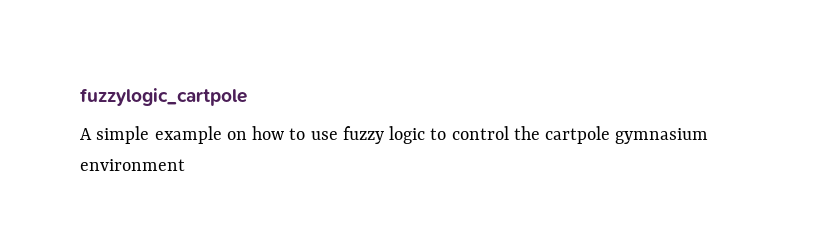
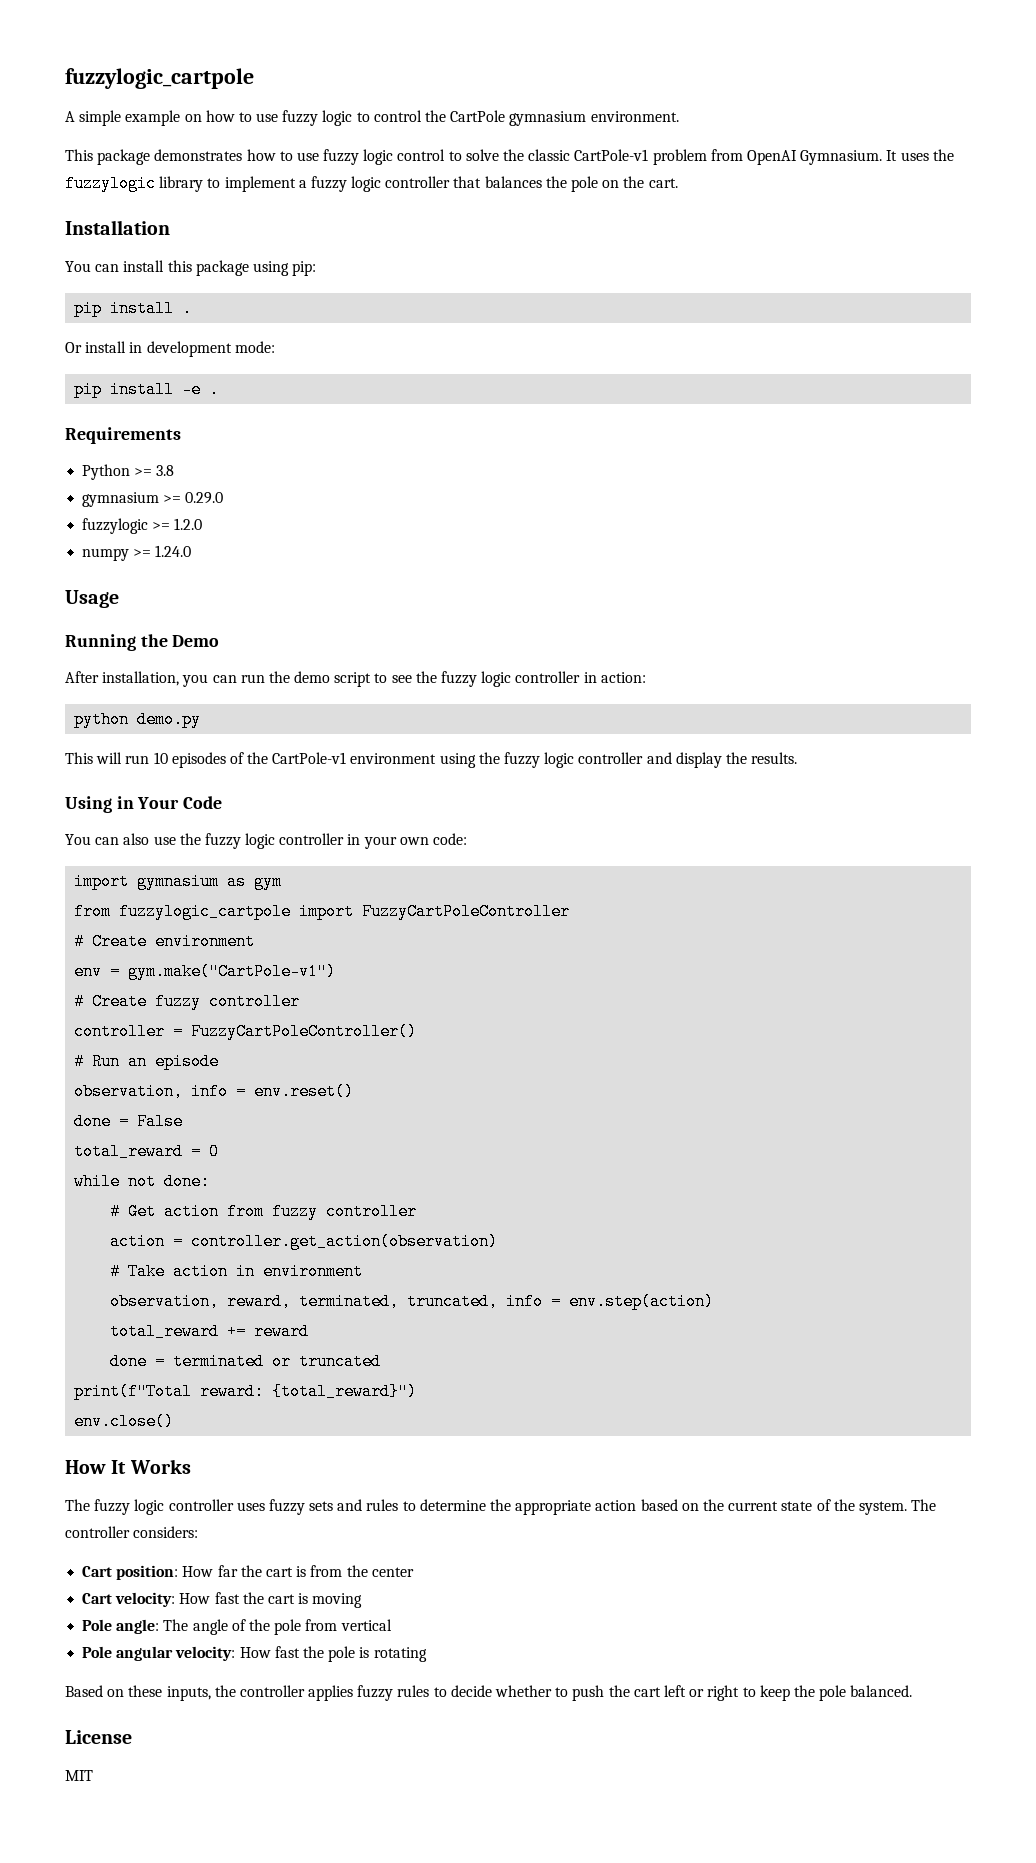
- A simple example on how to use fuzzy logic to control the cartpole gymnasium environment
+ A simple example on how to use fuzzy logic to control the CartPole gymnasium environment.
+ This package demonstrates how to use fuzzy logic control to solve the classic CartPole-v1 problem from OpenAI Gymnasium. It uses the fuzzylogic library to implement a fuzzy logic controller that balances the pole on the cart.
+ Installation
+ You can install this package using pip:
+ pip install .
+ Or install in development mode:
+ pip install -e .
+ Requirements
+ Python >= 3.8
+ gymnasium >= 0.29.0
+ fuzzylogic >= 1.2.0
+ numpy >= 1.24.0
+ Usage
+ Running the Demo
+ After installation, you can run the demo script to see the fuzzy logic controller in action:
+ python demo.py
+ This will run 10 episodes of the CartPole-v1 environment using the fuzzy logic controller and display the results.
+ Using in Your Code
+ You can also use the fuzzy logic controller in your own code:
+ import gymnasium as gym
+ from fuzzylogic_cartpole import FuzzyCartPoleController
+ # Create environment
+ env = gym.make("CartPole-v1")
+ # Create fuzzy controller
+ controller = FuzzyCartPoleController()
+ # Run an episode
+ observation, info = env.reset()
+ done = False
+ total_reward = 0
+ while not done:
+ # Get action from fuzzy controller
+ action = controller.get_action(observation)
+ # Take action in environment
+ observation, reward, terminated, truncated, info = env.step(action)
+ total_reward += reward
+ done = terminated or truncated
+ print(f"Total reward: {total_reward}")
+ env.close()
+ How It Works
+ The fuzzy logic controller uses fuzzy sets and rules to determine the appropriate action based on the current state of the system. The controller considers:
+ Cart position: How far the cart is from the center
+ Cart velocity: How fast the cart is moving
+ Pole angle: The angle of the pole from vertical
+ Pole angular velocity: How fast the pole is rotating
+ Based on these inputs, the controller applies fuzzy rules to decide whether to push the cart left or right to keep the pole balanced.
+ License
+ MIT

